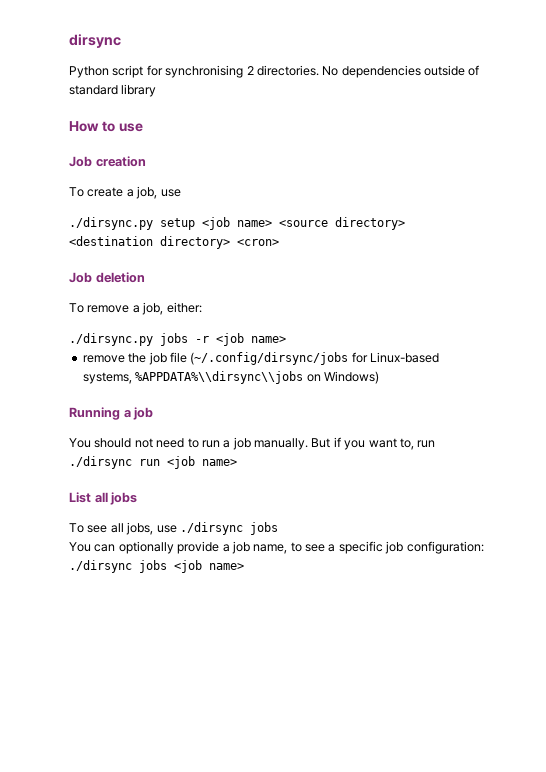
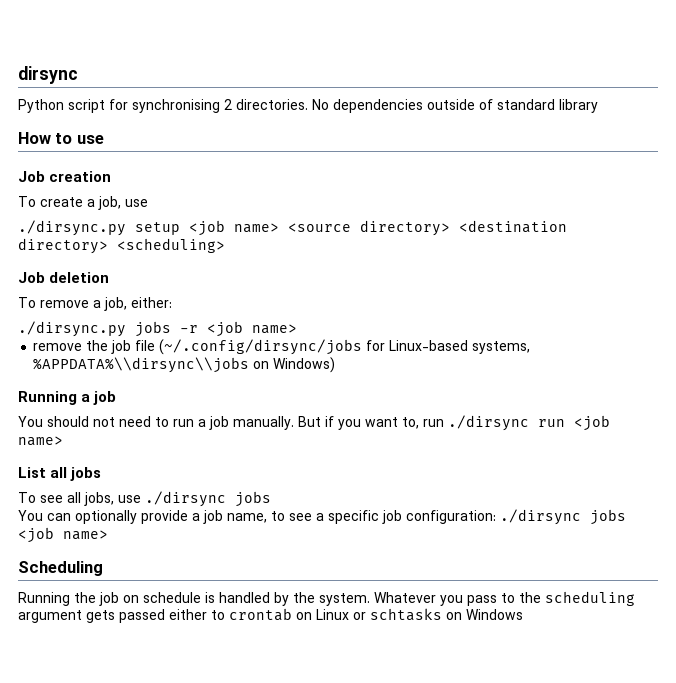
- ./dirsync.py setup <job name> <source directory> <destination directory> <cron>
+ ./dirsync.py setup <job name> <source directory> <destination directory> <scheduling>
+ Scheduling
+ Running the job on schedule is handled by the system. Whatever you pass to the scheduling argument gets passed either to crontab on Linux or schtasks on Windows

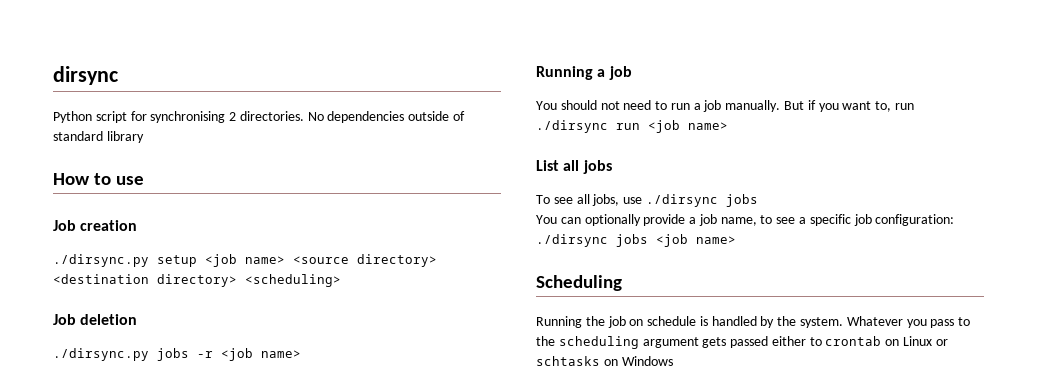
- To create a job, use
- To remove a job, either:
- remove the job file (~/.config/dirsync/jobs for Linux-based systems, %APPDATA%\\dirsync\\jobs on Windows)

